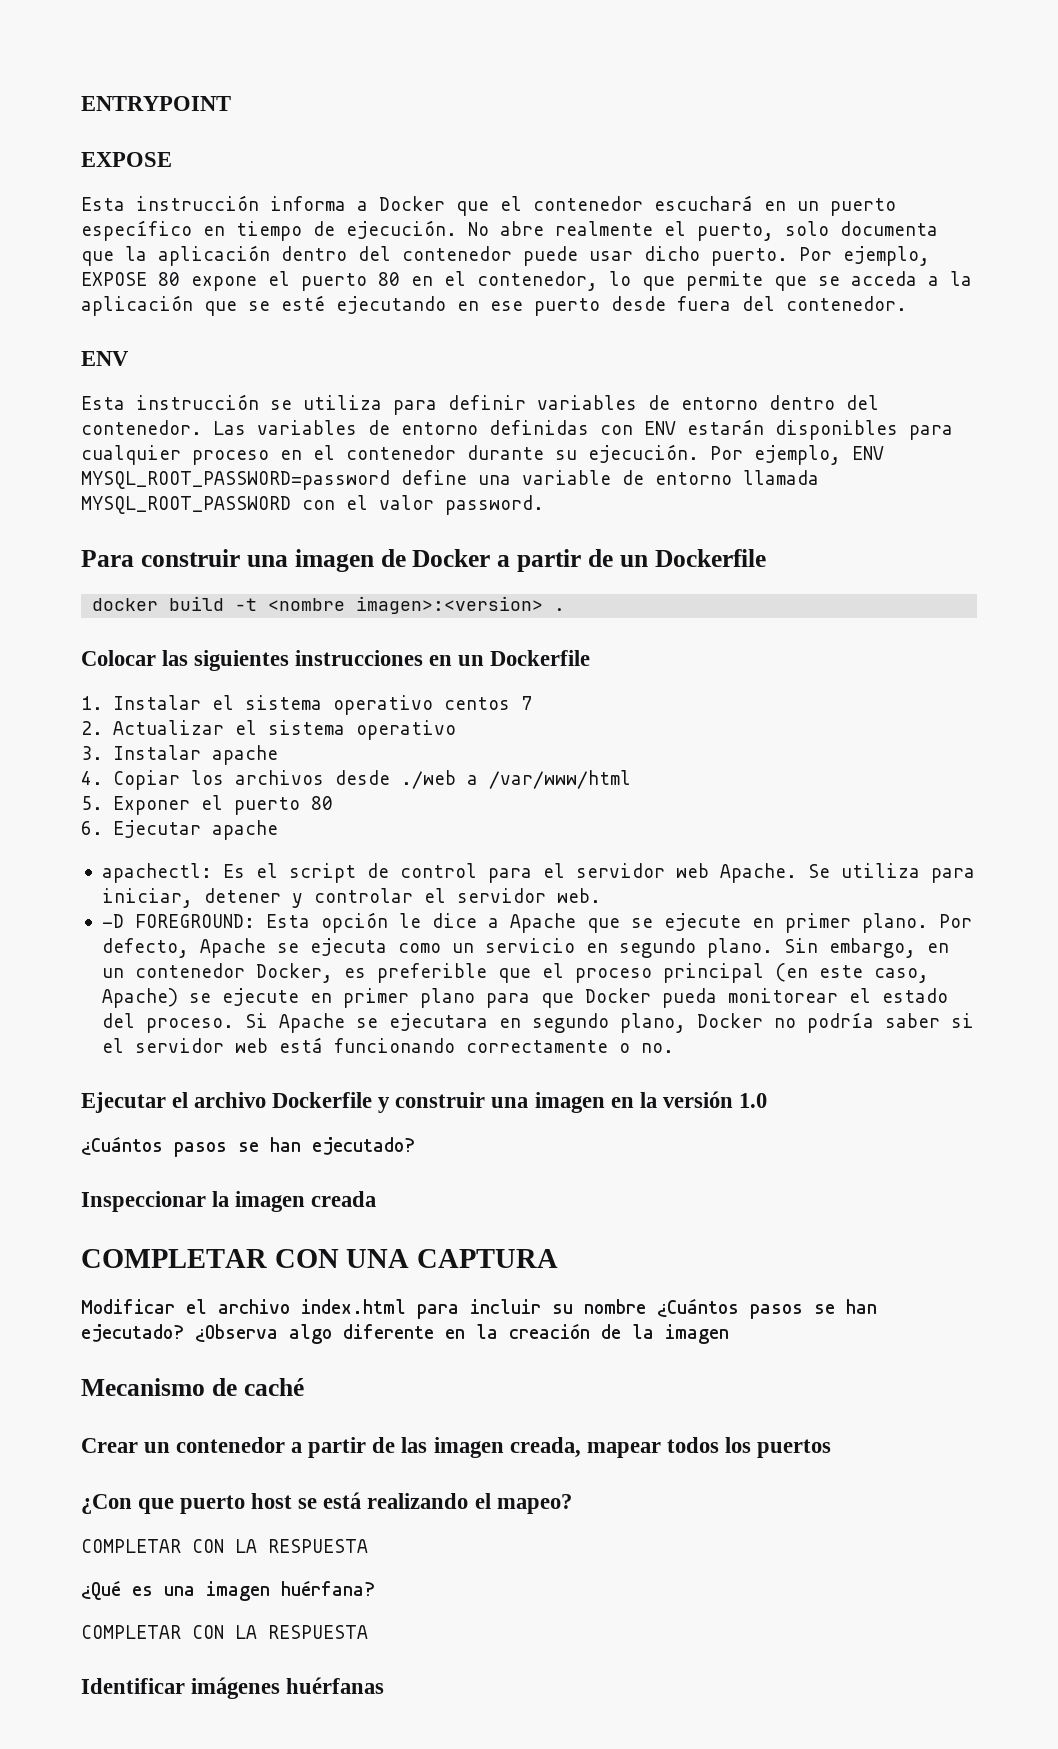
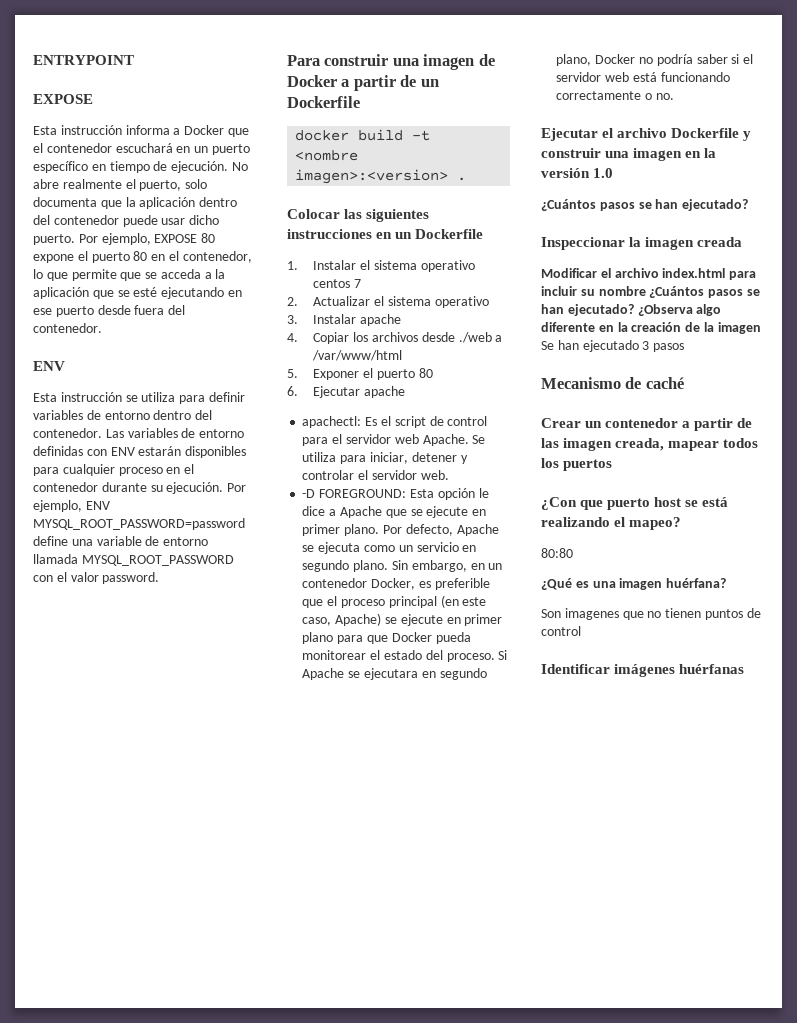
- COMPLETAR CON UNA CAPTURA
- ¿Observa algo diferente en la creación de la imagen
+ ¿Observa algo diferente en la creación de la imagen Se han ejecutado 3 pasos
  ¿Con que puerto host se está realizando el mapeo?
- COMPLETAR CON LA RESPUESTA
+ 80:80
  ¿Qué es una imagen huérfana?
- COMPLETAR CON LA RESPUESTA
+ Son imagenes que no tienen puntos de control

